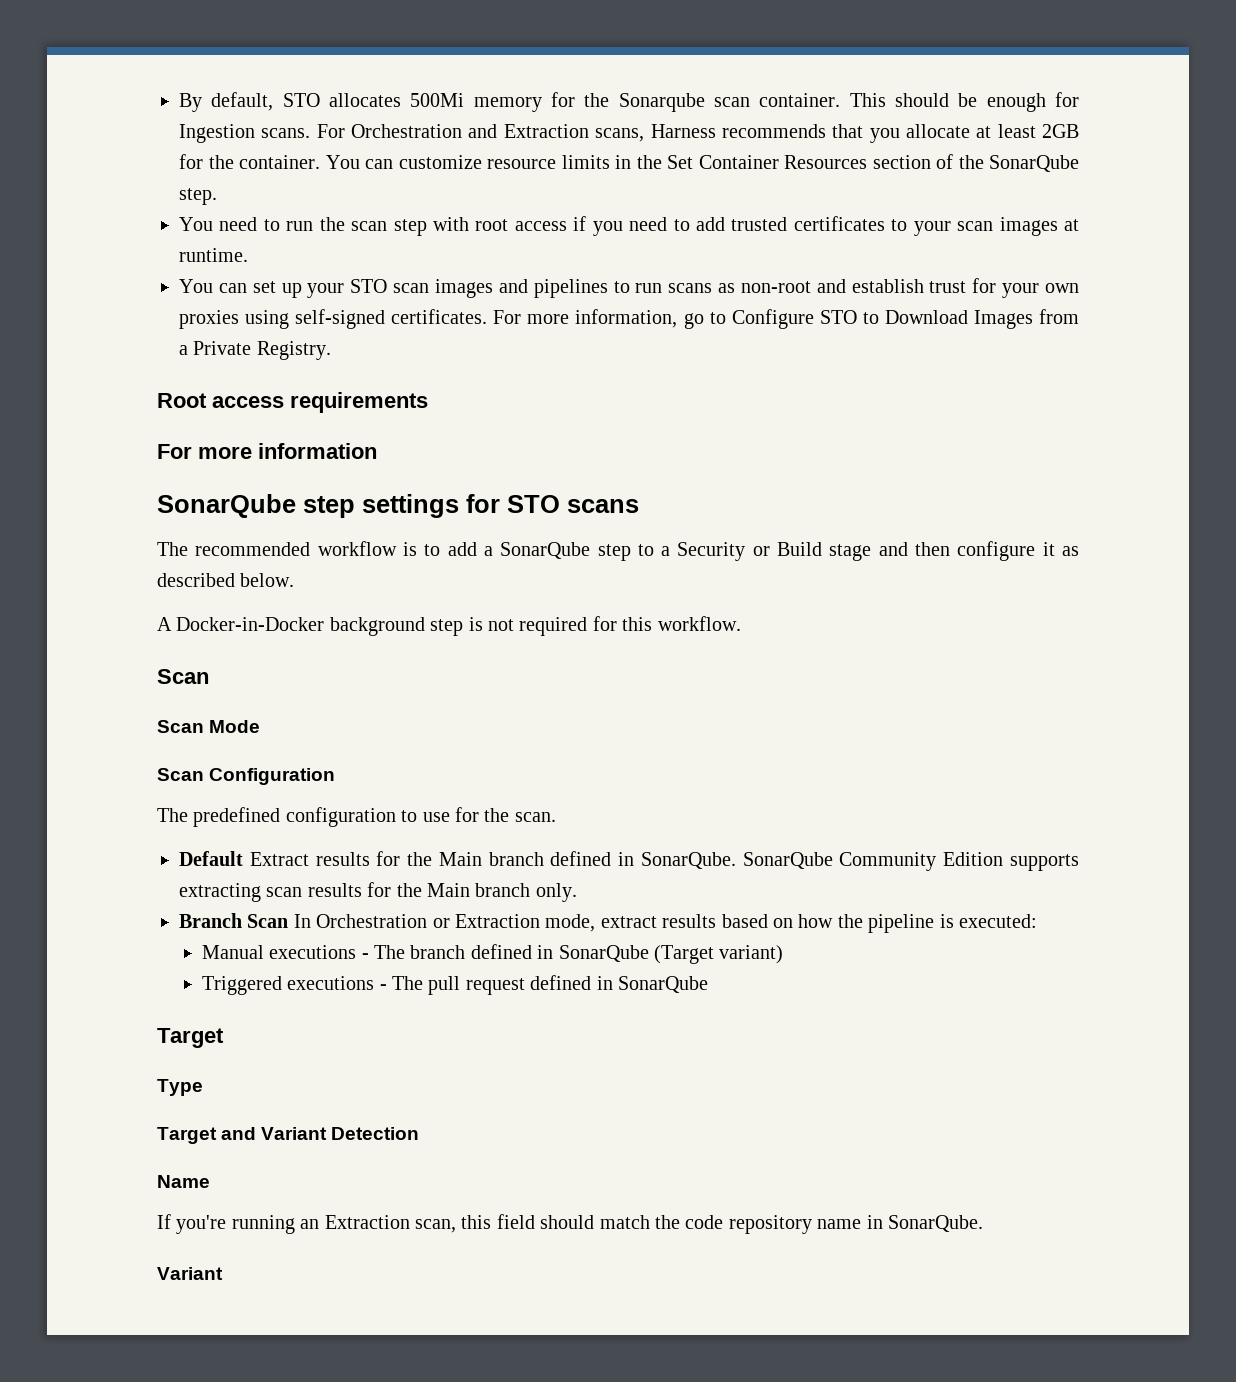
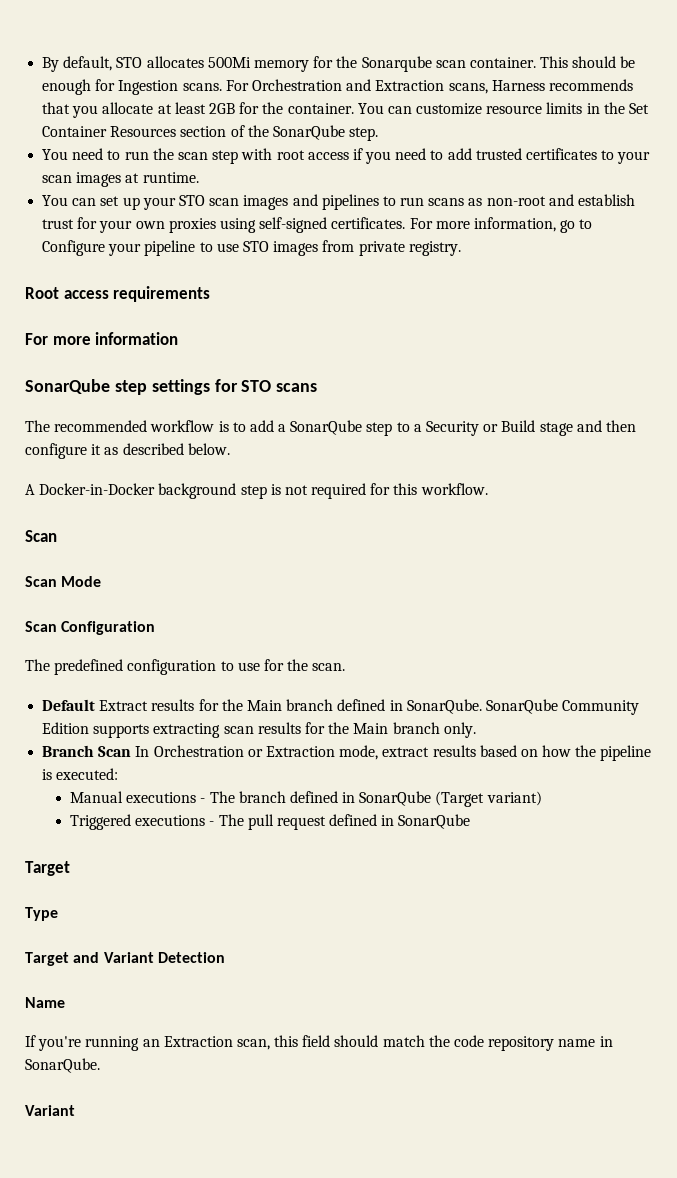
- For more information, go to Configure STO to Download Images from a Private Registry.
+ For more information, go to Configure your pipeline to use STO images from private registry.

